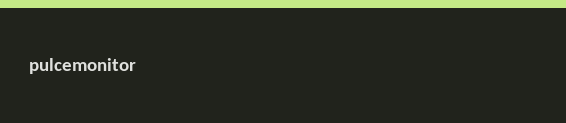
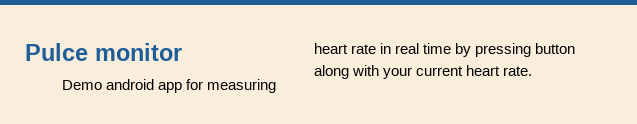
- pulcemonitor
+ Pulce monitor
+ Demo android app for measuring heart rate in real time by pressing button along with your current heart rate.

